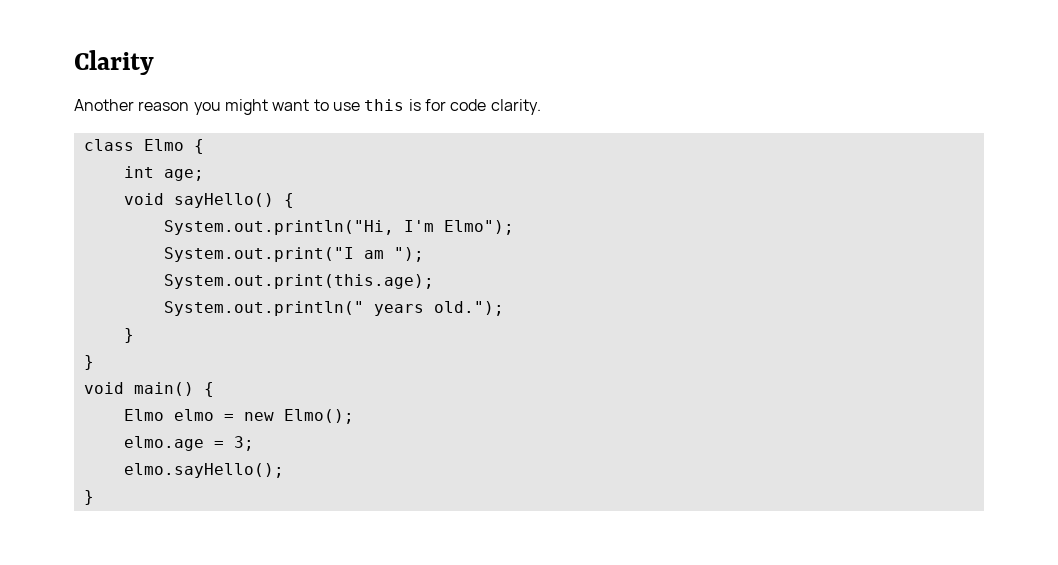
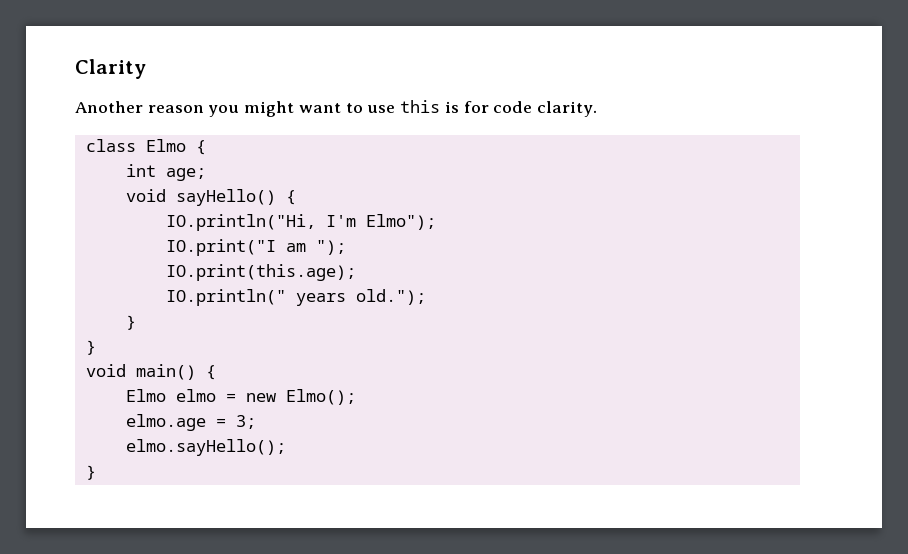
- System.out.println("Hi, I'm Elmo");
+ IO.println("Hi, I'm Elmo");
- System.out.print("I am ");
+ IO.print("I am ");
- System.out.print(this.age);
- System.out.println(" years old.");
+ IO.print(this.age);
+ IO.println(" years old.");

